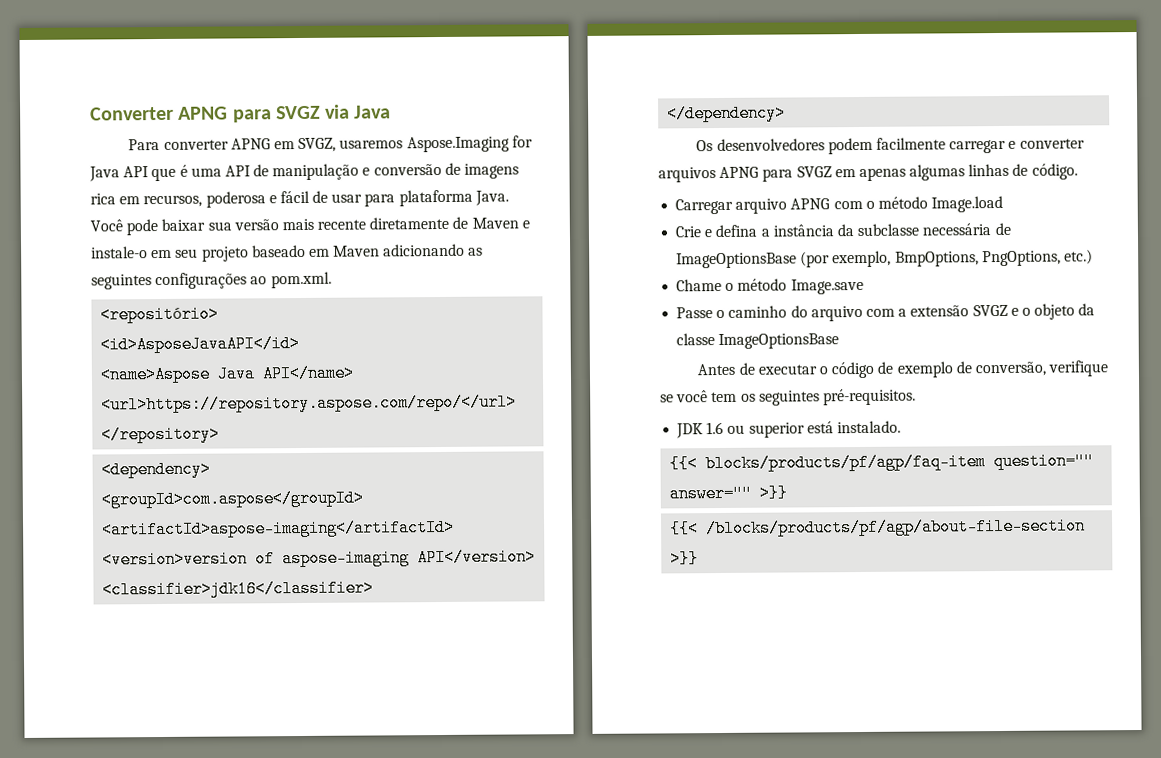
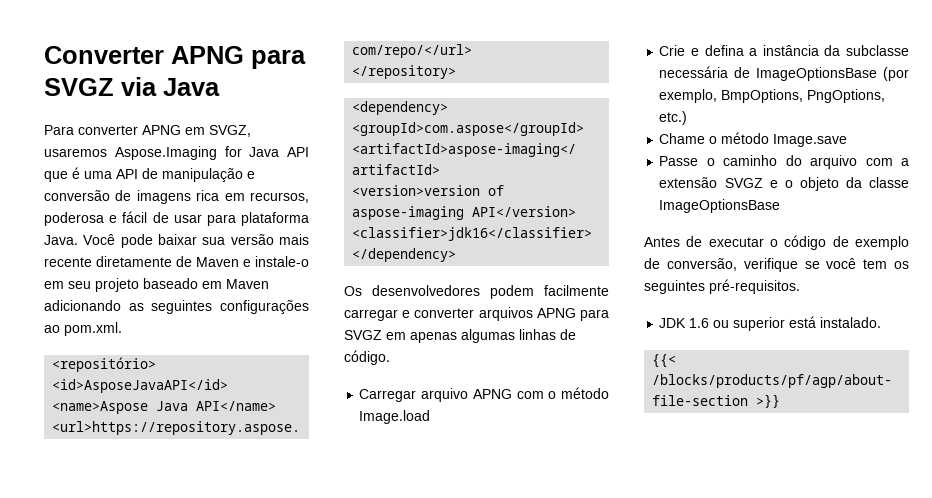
- {{< blocks/products/pf/agp/faq-item question="" answer="" >}}

